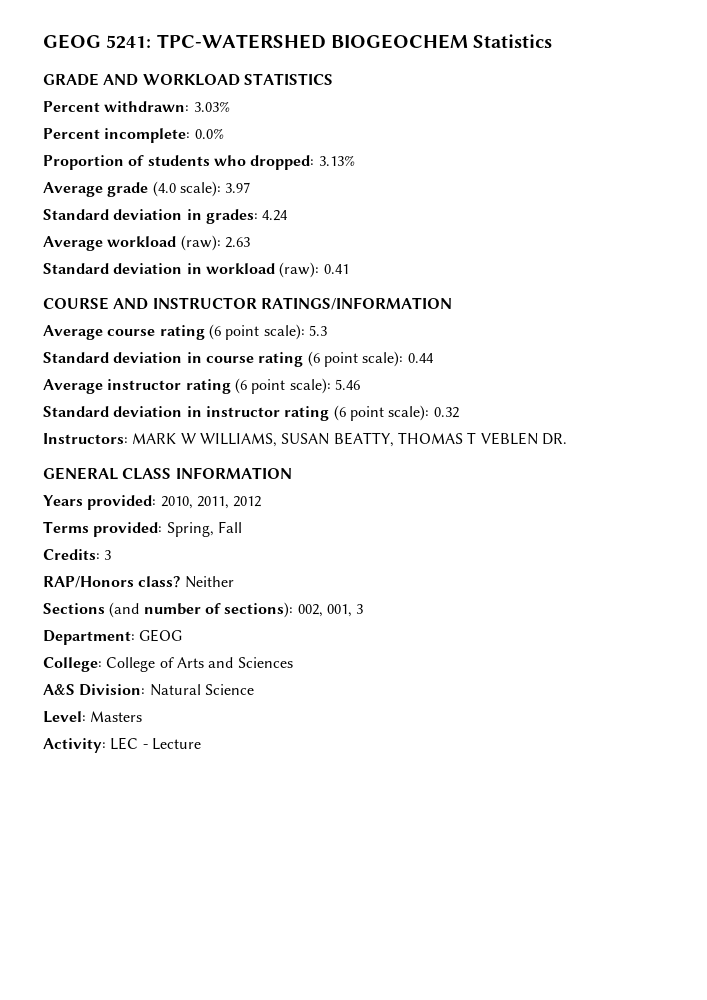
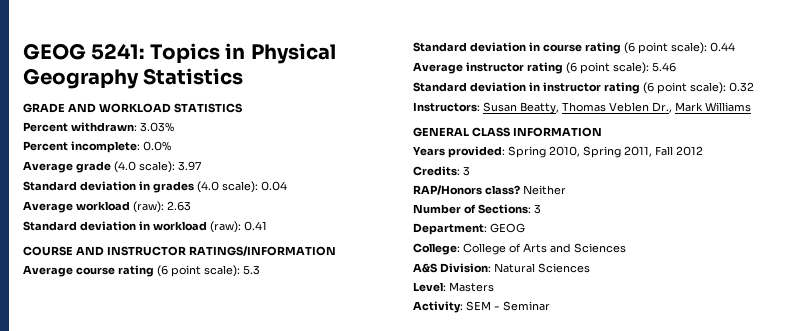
- GEOG 5241: TPC-WATERSHED BIOGEOCHEM Statistics
+ GEOG 5241: Topics in Physical Geography Statistics
- Proportion of students who dropped: 3.13%
- Standard deviation in grades: 4.24
+ Standard deviation in grades (4.0 scale): 0.04
- Instructors: MARK W WILLIAMS, SUSAN BEATTY, THOMAS T VEBLEN DR.
+ Instructors: Susan Beatty, Thomas Veblen Dr., Mark Williams
- Years provided: 2010, 2011, 2012
- Terms provided: Spring, Fall
+ Years provided: Spring 2010, Spring 2011, Fall 2012
- Sections (and number of sections): 002, 001, 3
+ Number of Sections: 3
- A&S Division: Natural Science
+ A&S Division: Natural Sciences
- Activity: LEC - Lecture
+ Activity: SEM - Seminar

